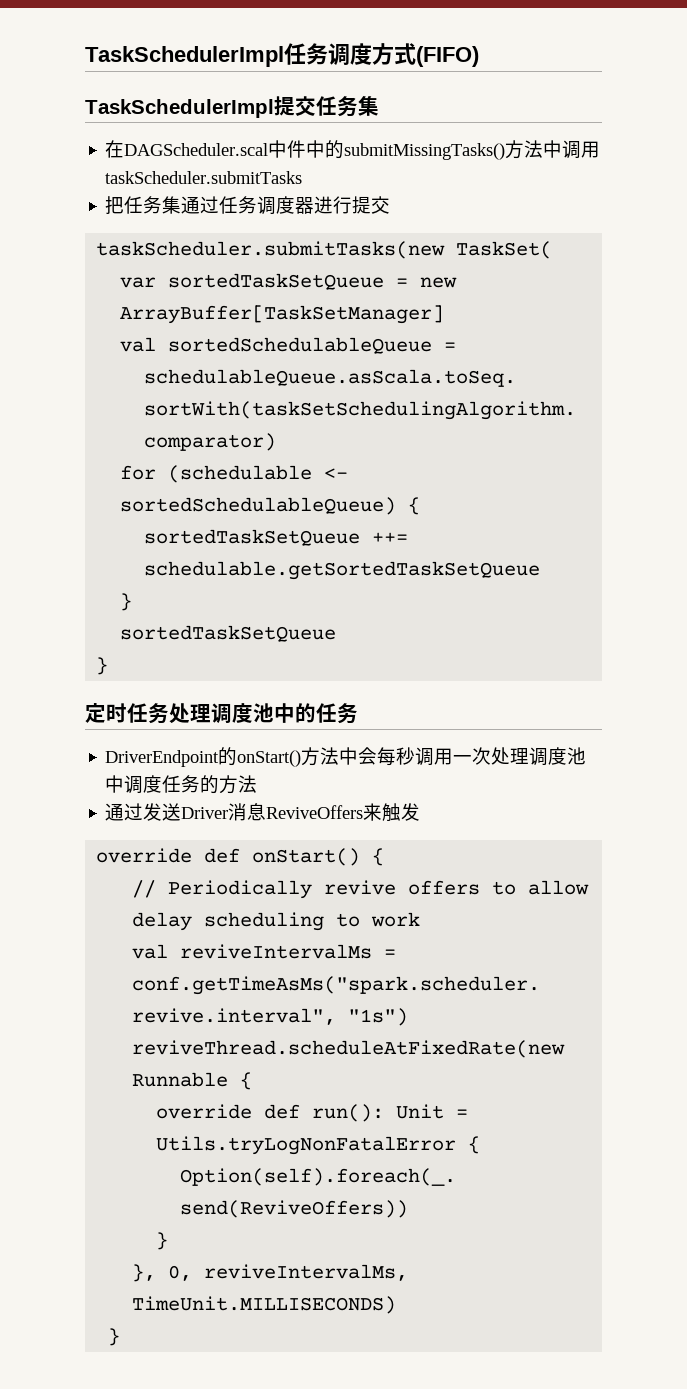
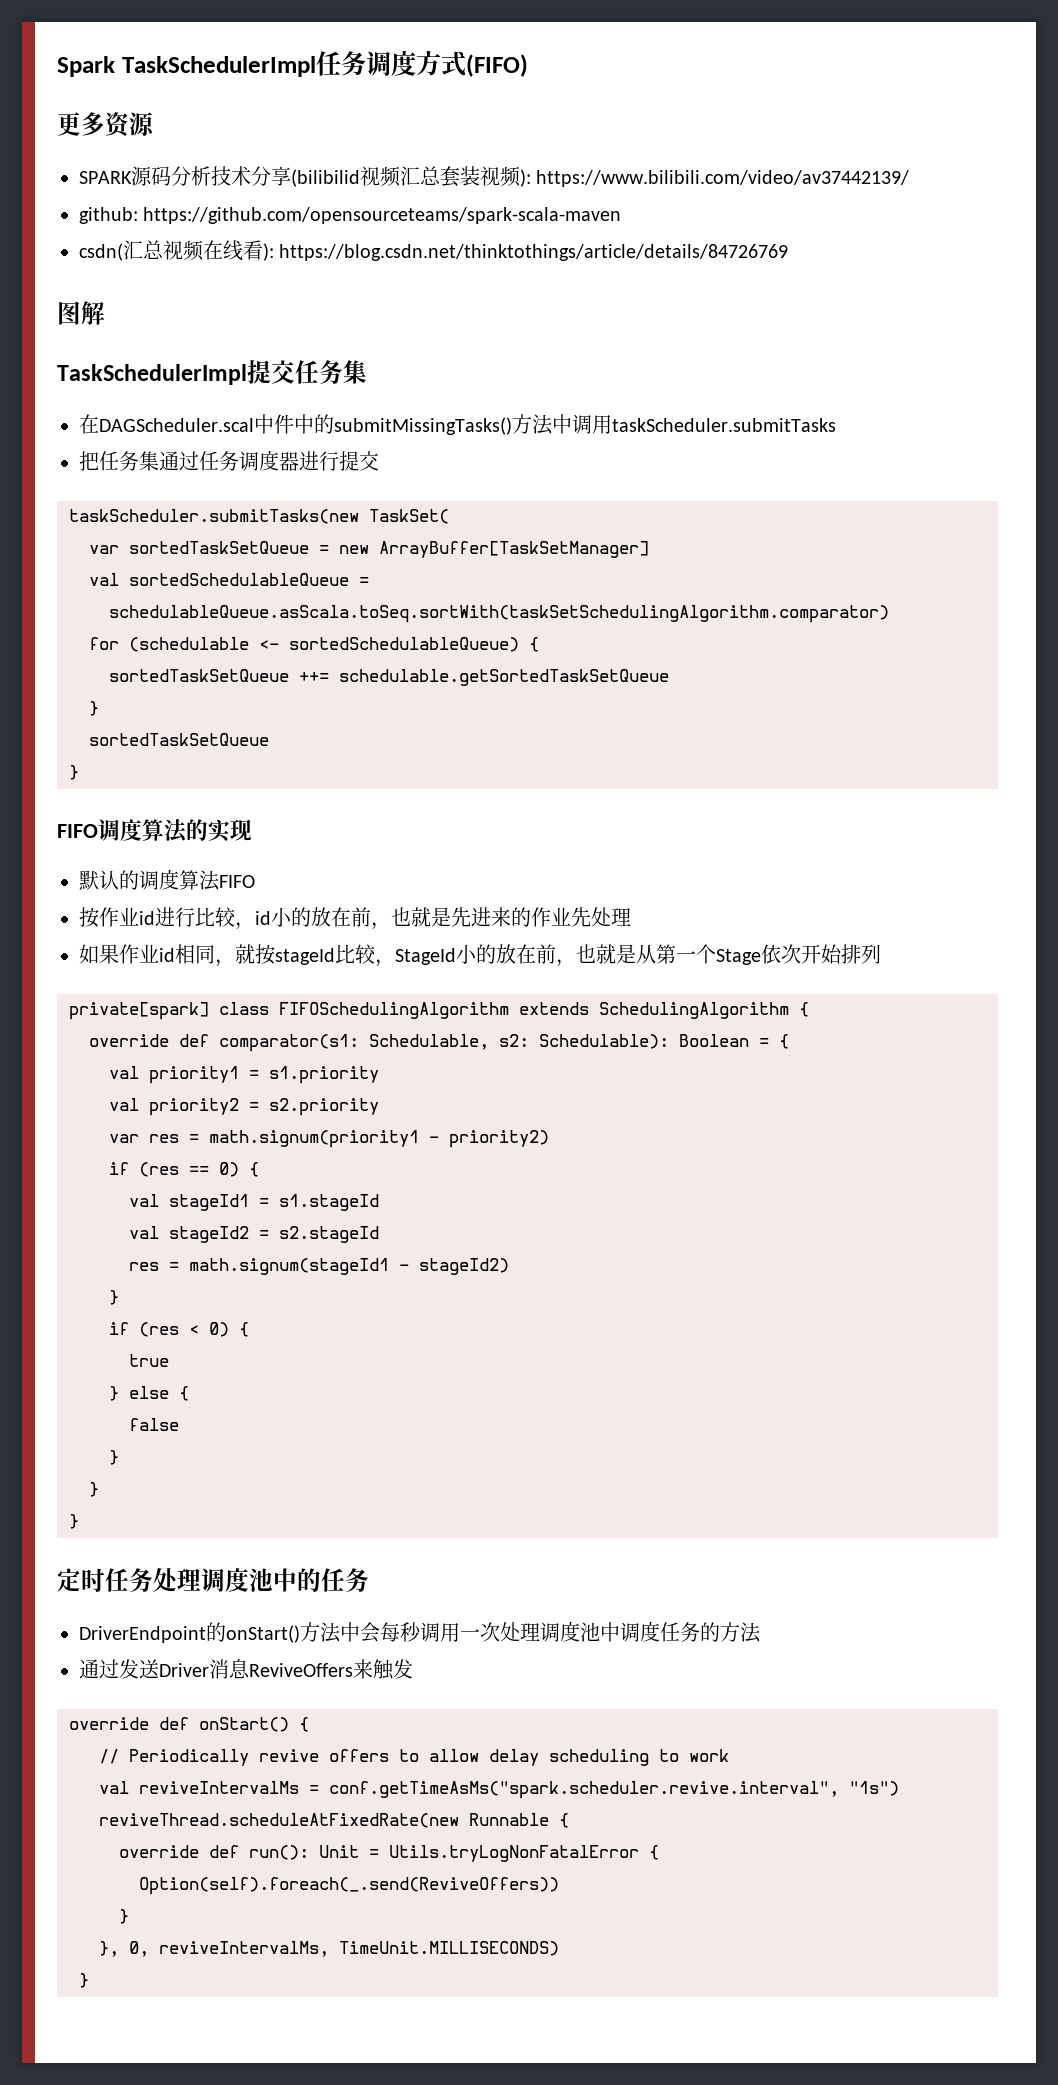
- TaskSchedulerImpl任务调度方式(FIFO)
+ Spark TaskSchedulerImpl任务调度方式(FIFO)
+ 更多资源
+ SPARK源码分析技术分享(bilibilid视频汇总套装视频): https://www.bilibili.com/video/av37442139/
+ github: https://github.com/opensourceteams/spark-scala-maven
+ csdn(汇总视频在线看): https://blog.csdn.net/thinktothings/article/details/84726769
+ 图解
+ FIFO调度算法的实现
+ 默认的调度算法FIFO
+ 按作业id进行比较，id小的放在前，也就是先进来的作业先处理
+ 如果作业id相同，就按stageId比较，StageId小的放在前，也就是从第一个Stage依次开始排列
+ private[spark] class FIFOSchedulingAlgorithm extends SchedulingAlgorithm {
+ override def comparator(s1: Schedulable, s2: Schedulable): Boolean = {
+ val priority1 = s1.priority
+ val priority2 = s2.priority
+ var res = math.signum(priority1 - priority2)
+ if (res == 0) {
+ val stageId1 = s1.stageId
+ val stageId2 = s2.stageId
+ res = math.signum(stageId1 - stageId2)
+ }
+ if (res < 0) {
+ true
+ } else {
+ false
+ }
+ }
+ }

